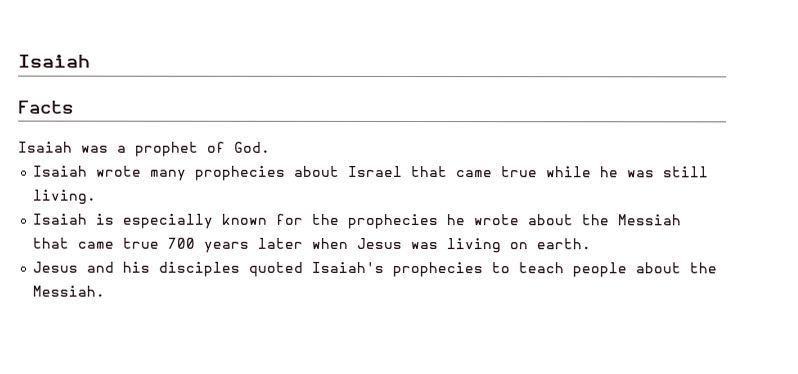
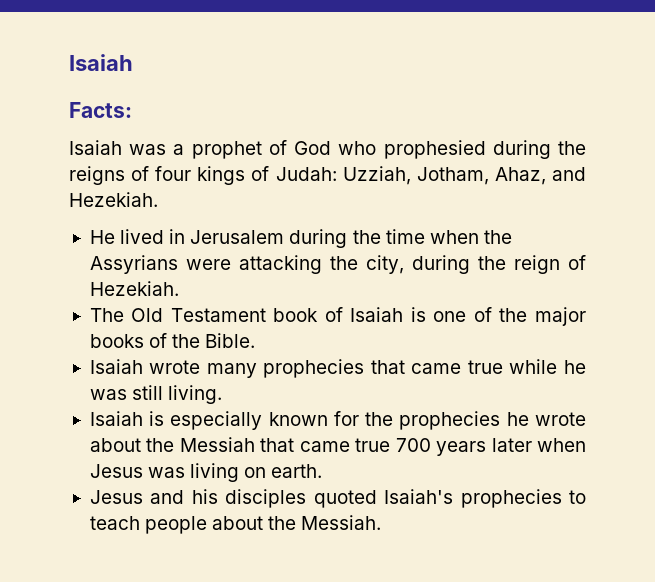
- Facts
+ Facts:
- Isaiah was a prophet of God.
+ Isaiah was a prophet of God who prophesied during the reigns of four kings of Judah: Uzziah, Jotham, Ahaz, and Hezekiah.
+ He lived in Jerusalem during the time when the Assyrians were attacking the city, during the reign of Hezekiah.
+ The Old Testament book of Isaiah is one of the major books of the Bible.
- Isaiah wrote many prophecies about Israel that came true while he was still living.
+ Isaiah wrote many prophecies that came true while he was still living.

